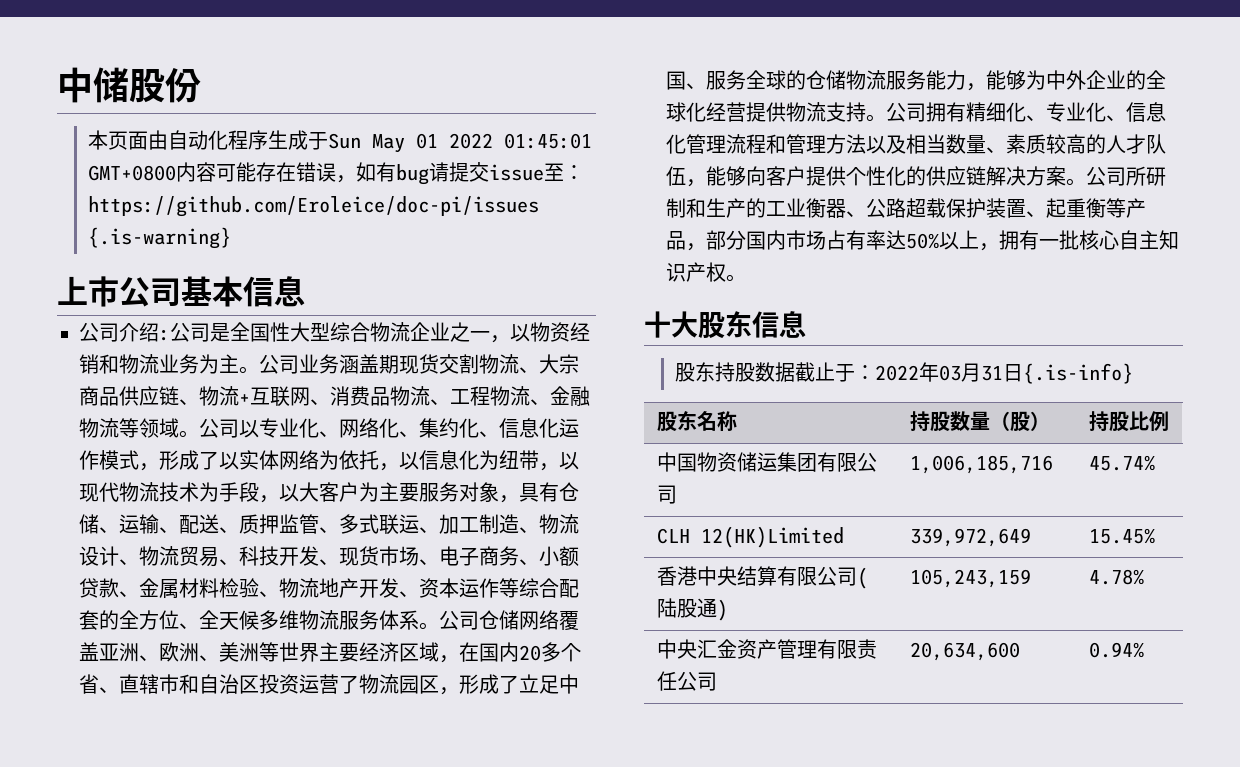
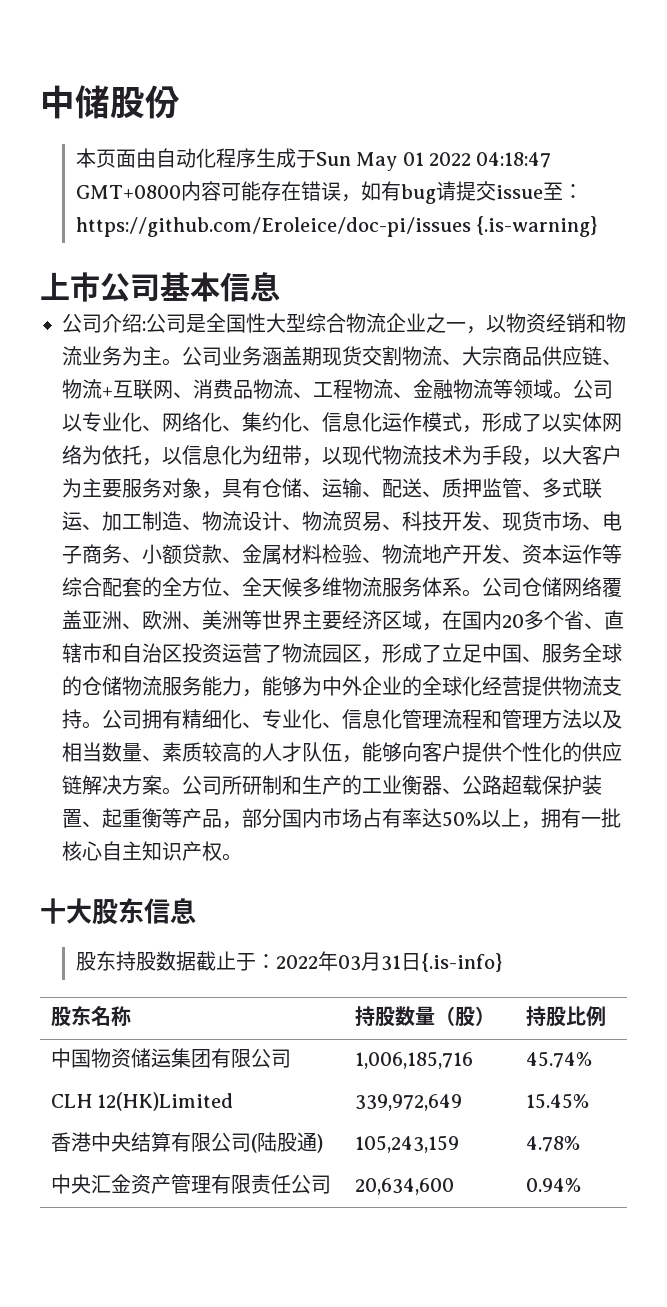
- 本页面由自动化程序生成于Sun May 01 2022 01:45:01 GMT+0800内容可能存在错误，如有bug请提交issue至：https://github.com/Eroleice/doc-pi/issues {.is-warning}
+ 本页面由自动化程序生成于Sun May 01 2022 04:18:47 GMT+0800内容可能存在错误，如有bug请提交issue至：https://github.com/Eroleice/doc-pi/issues {.is-warning}

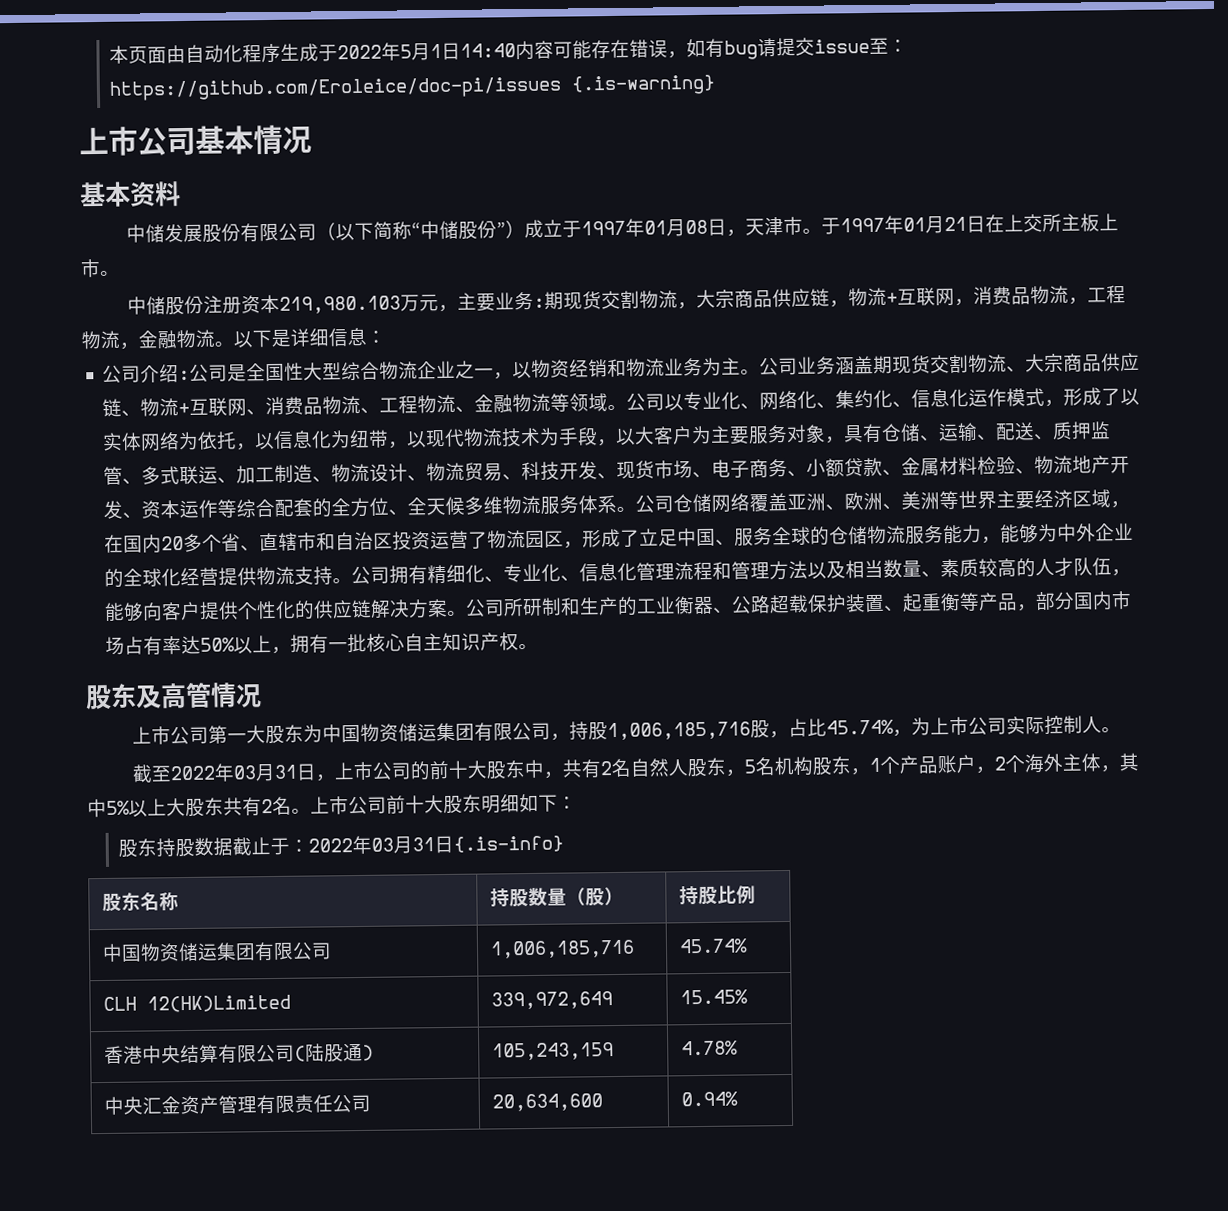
- 中储股份
- 本页面由自动化程序生成于Sun May 01 2022 04:18:47 GMT+0800内容可能存在错误，如有bug请提交issue至：https://github.com/Eroleice/doc-pi/issues {.is-warning}
+ 本页面由自动化程序生成于2022年5月1日14:40内容可能存在错误，如有bug请提交issue至：https://github.com/Eroleice/doc-pi/issues {.is-warning}
- 上市公司基本信息
+ 上市公司基本情况
+ 基本资料
+ 中储发展股份有限公司（以下简称“中储股份”）成立于1997年01月08日，天津市。于1997年01月21日在上交所主板上市。
+ 中储股份注册资本219,980.103万元，主要业务:期现货交割物流，大宗商品供应链，物流+互联网，消费品物流，工程物流，金融物流。以下是详细信息：
- 十大股东信息
+ 股东及高管情况
+ 上市公司第一大股东为中国物资储运集团有限公司，持股1,006,185,716股，占比45.74%，为上市公司实际控制人。
+ 截至2022年03月31日，上市公司的前十大股东中，共有2名自然人股东，5名机构股东，1个产品账户，2个海外主体，其中5%以上大股东共有2名。上市公司前十大股东明细如下：

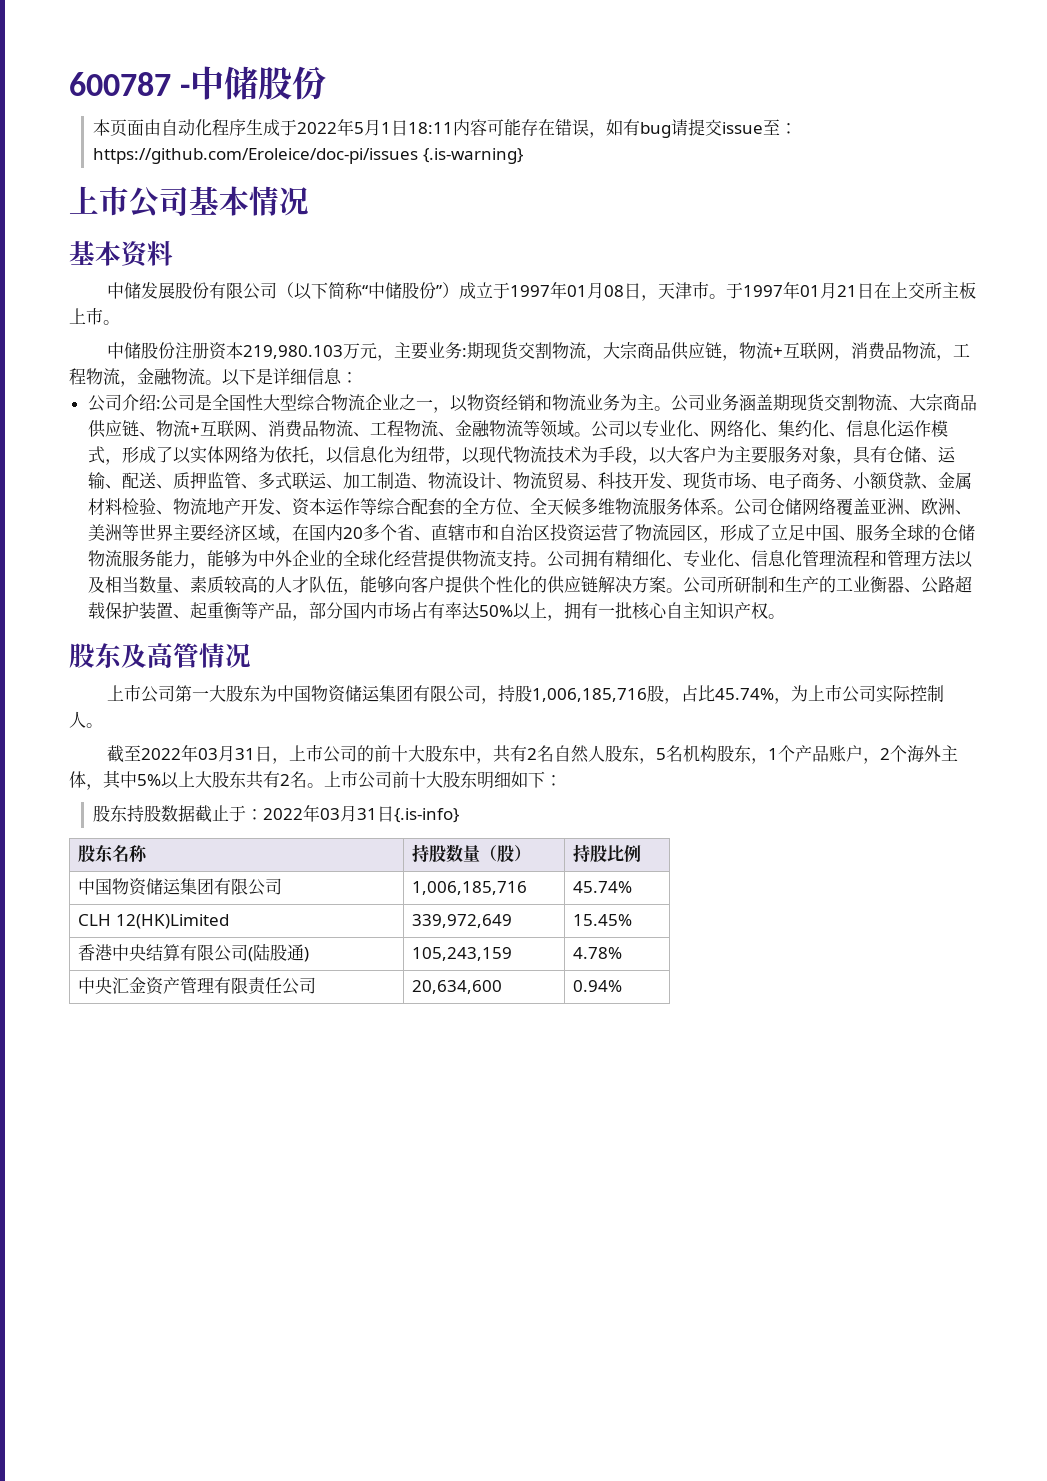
+ 600787 -中储股份
- 本页面由自动化程序生成于2022年5月1日14:40内容可能存在错误，如有bug请提交issue至：https://github.com/Eroleice/doc-pi/issues {.is-warning}
+ 本页面由自动化程序生成于2022年5月1日18:11内容可能存在错误，如有bug请提交issue至：https://github.com/Eroleice/doc-pi/issues {.is-warning}

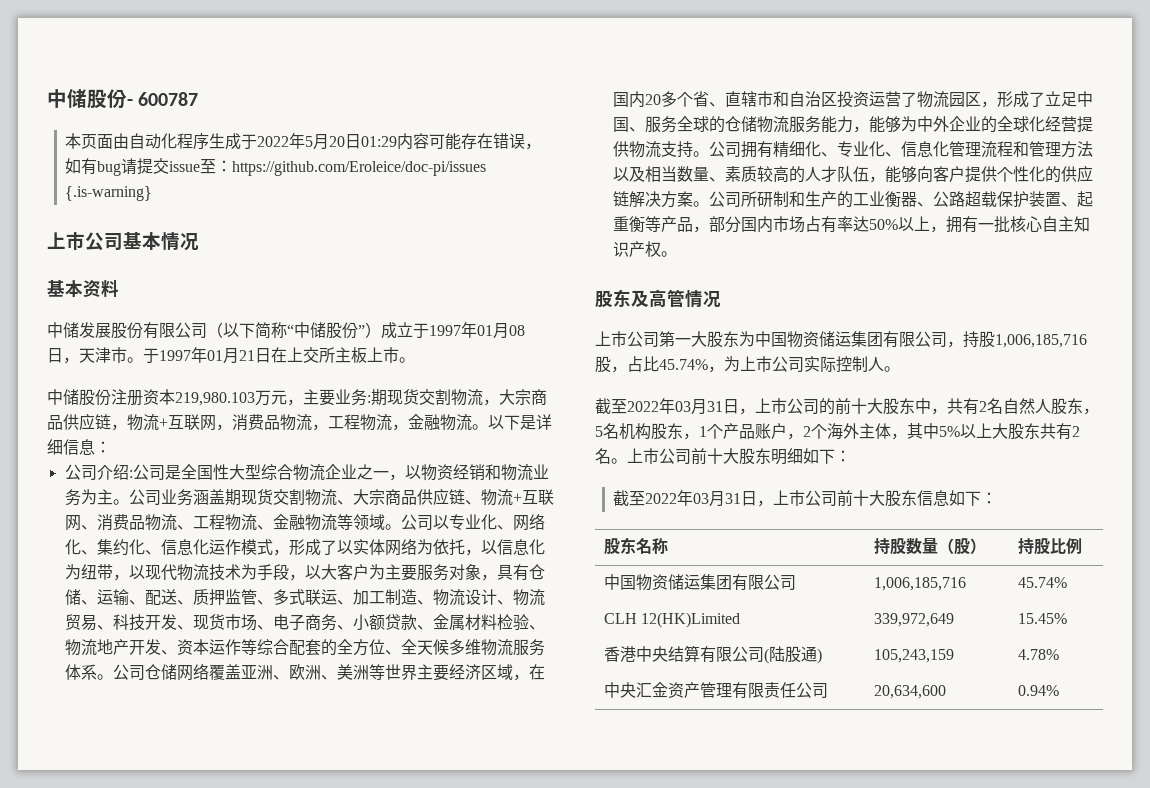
- 600787 -中储股份
+ 中储股份- 600787
- 本页面由自动化程序生成于2022年5月1日18:11内容可能存在错误，如有bug请提交issue至：https://github.com/Eroleice/doc-pi/issues {.is-warning}
+ 本页面由自动化程序生成于2022年5月20日01:29内容可能存在错误，如有bug请提交issue至：https://github.com/Eroleice/doc-pi/issues {.is-warning}
- 股东持股数据截止于：2022年03月31日{.is-info}
+ 截至2022年03月31日，上市公司前十大股东信息如下：

